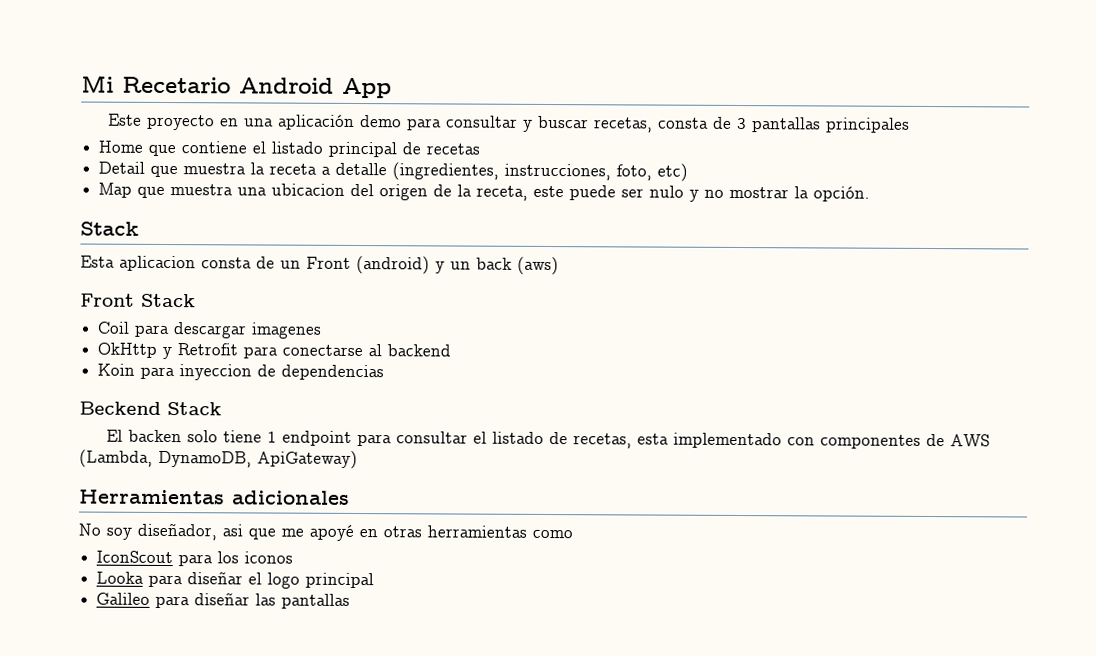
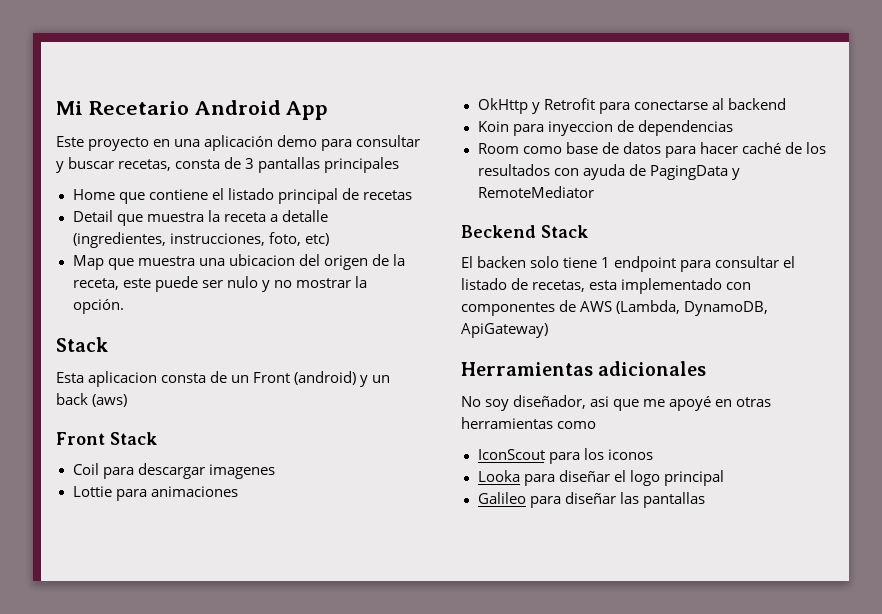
+ Lottie para animaciones
+ Room como base de datos para hacer caché de los resultados con ayuda de PagingData y RemoteMediator

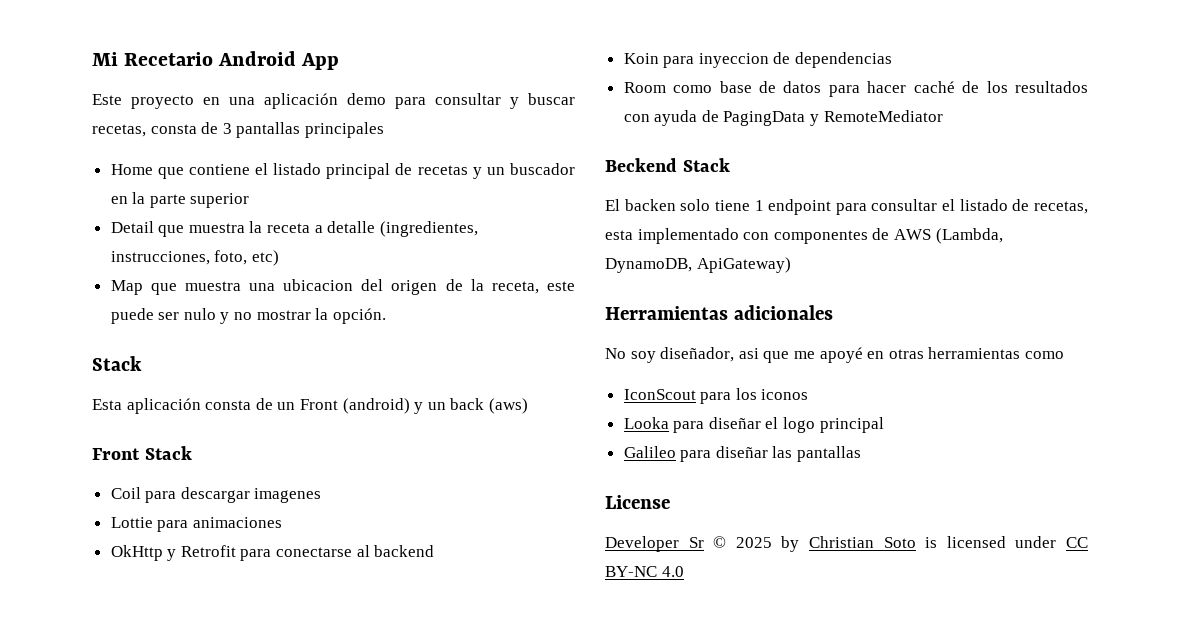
- Home que contiene el listado principal de recetas
+ Home que contiene el listado principal de recetas y un buscador en la parte superior
- Esta aplicacion consta de un Front (android) y un back (aws)
+ Esta aplicación consta de un Front (android) y un back (aws)
+ License
+ Developer Sr © 2025 by Christian Soto is licensed under CC BY-NC 4.0

